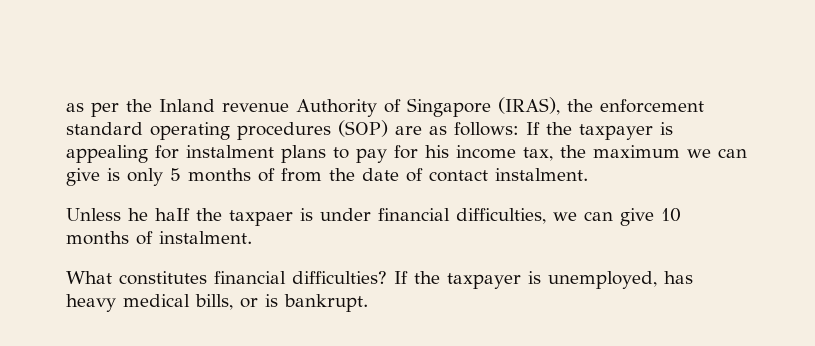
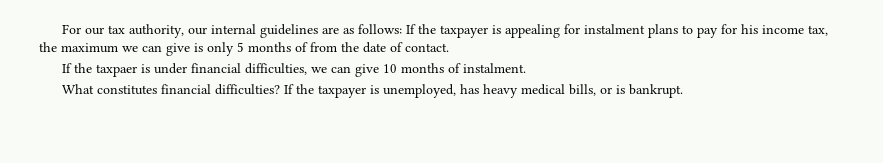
- as per the Inland revenue Authority of Singapore (IRAS), the enforcement standard operating procedures (SOP) are as follows: If the taxpayer is appealing for instalment plans to pay for his income tax, the maximum we can give is only 5 months of from the date of contact instalment.
- Unless he haIf the taxpaer is under financial difficulties, we can give 10 months of instalment.
+ For our tax authority, our internal guidelines are as follows: If the taxpayer is appealing for instalment plans to pay for his income tax, the maximum we can give is only 5 months of from the date of contact.
+ If the taxpaer is under financial difficulties, we can give 10 months of instalment.

